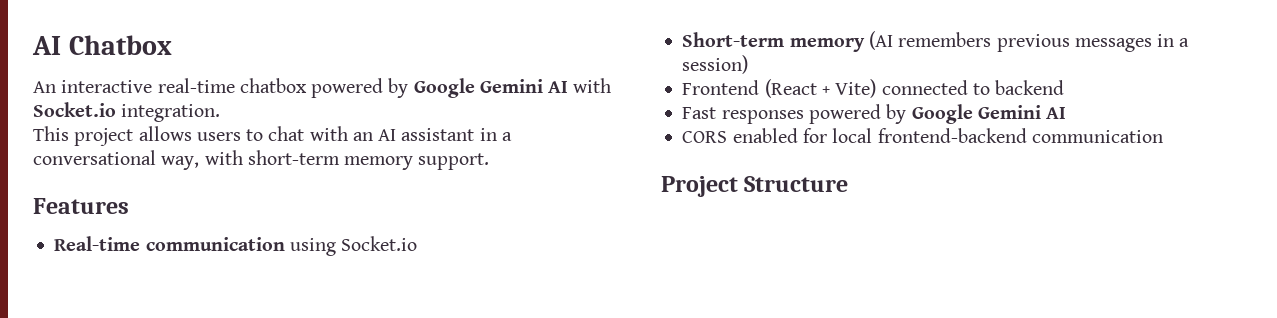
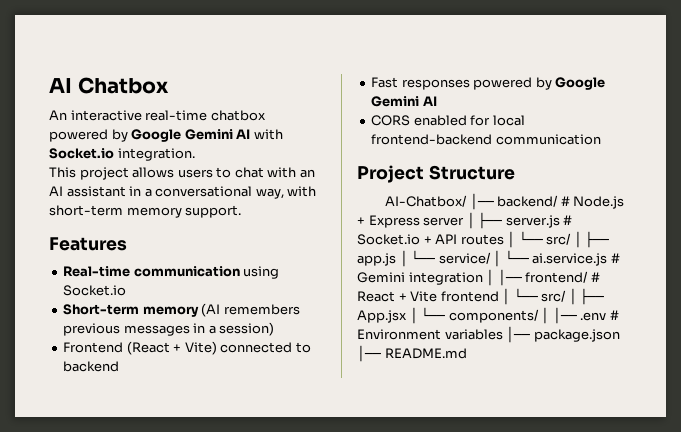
+ AI-Chatbox/ │── backend/ # Node.js + Express server │ ├── server.js # Socket.io + API routes │ └── src/ │ ├── app.js │ └── service/ │ └── ai.service.js # Gemini integration │ │── frontend/ # React + Vite frontend │ └── src/ │ ├── App.jsx │ └── components/ │ │── .env # Environment variables │── package.json │── README.md

